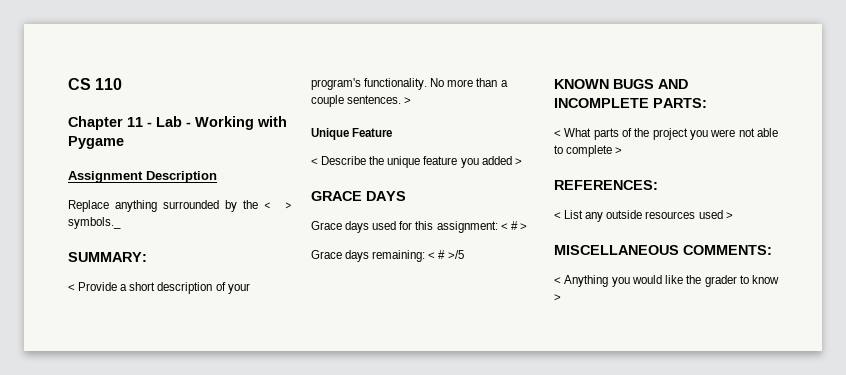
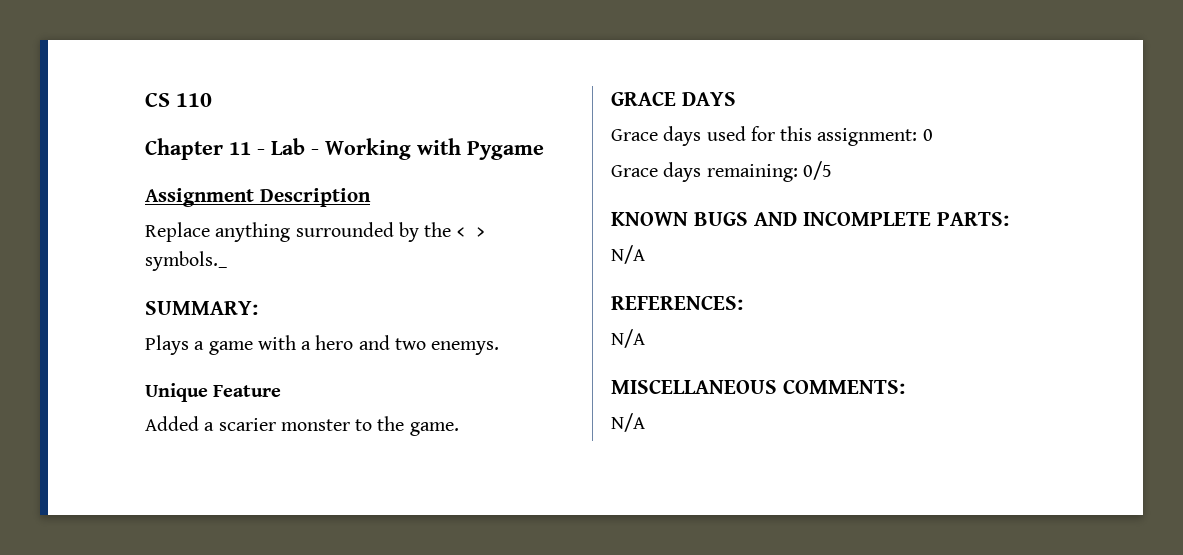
- < Provide a short description of your program's functionality. No more than a couple sentences. >
+ Plays a game with a hero and two enemys.
  Unique Feature
- < Describe the unique feature you added >
+ Added a scarier monster to the game.
- Grace days used for this assignment: < # >
+ Grace days used for this assignment: 0
- Grace days remaining: < # >/5
+ Grace days remaining: 0/5
  KNOWN BUGS AND INCOMPLETE PARTS:
- < What parts of the project you were not able to complete >
+ N/A
  REFERENCES:
- < List any outside resources used >
+ N/A
  MISCELLANEOUS COMMENTS:
- < Anything you would like the grader to know >
+ N/A

